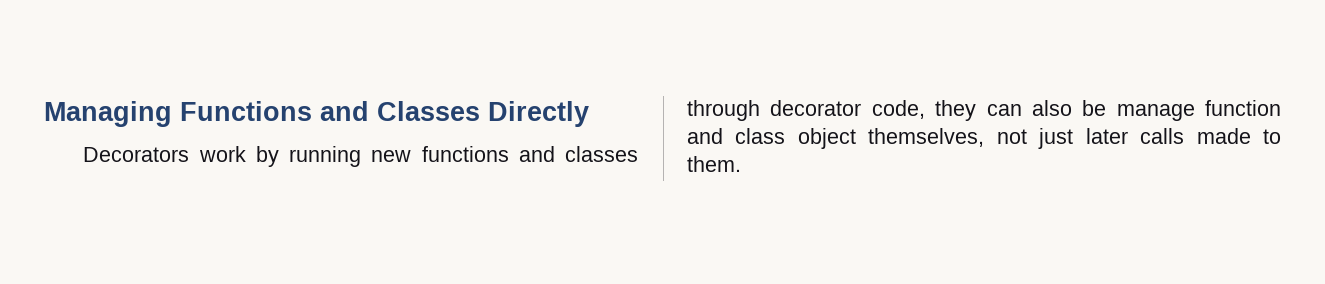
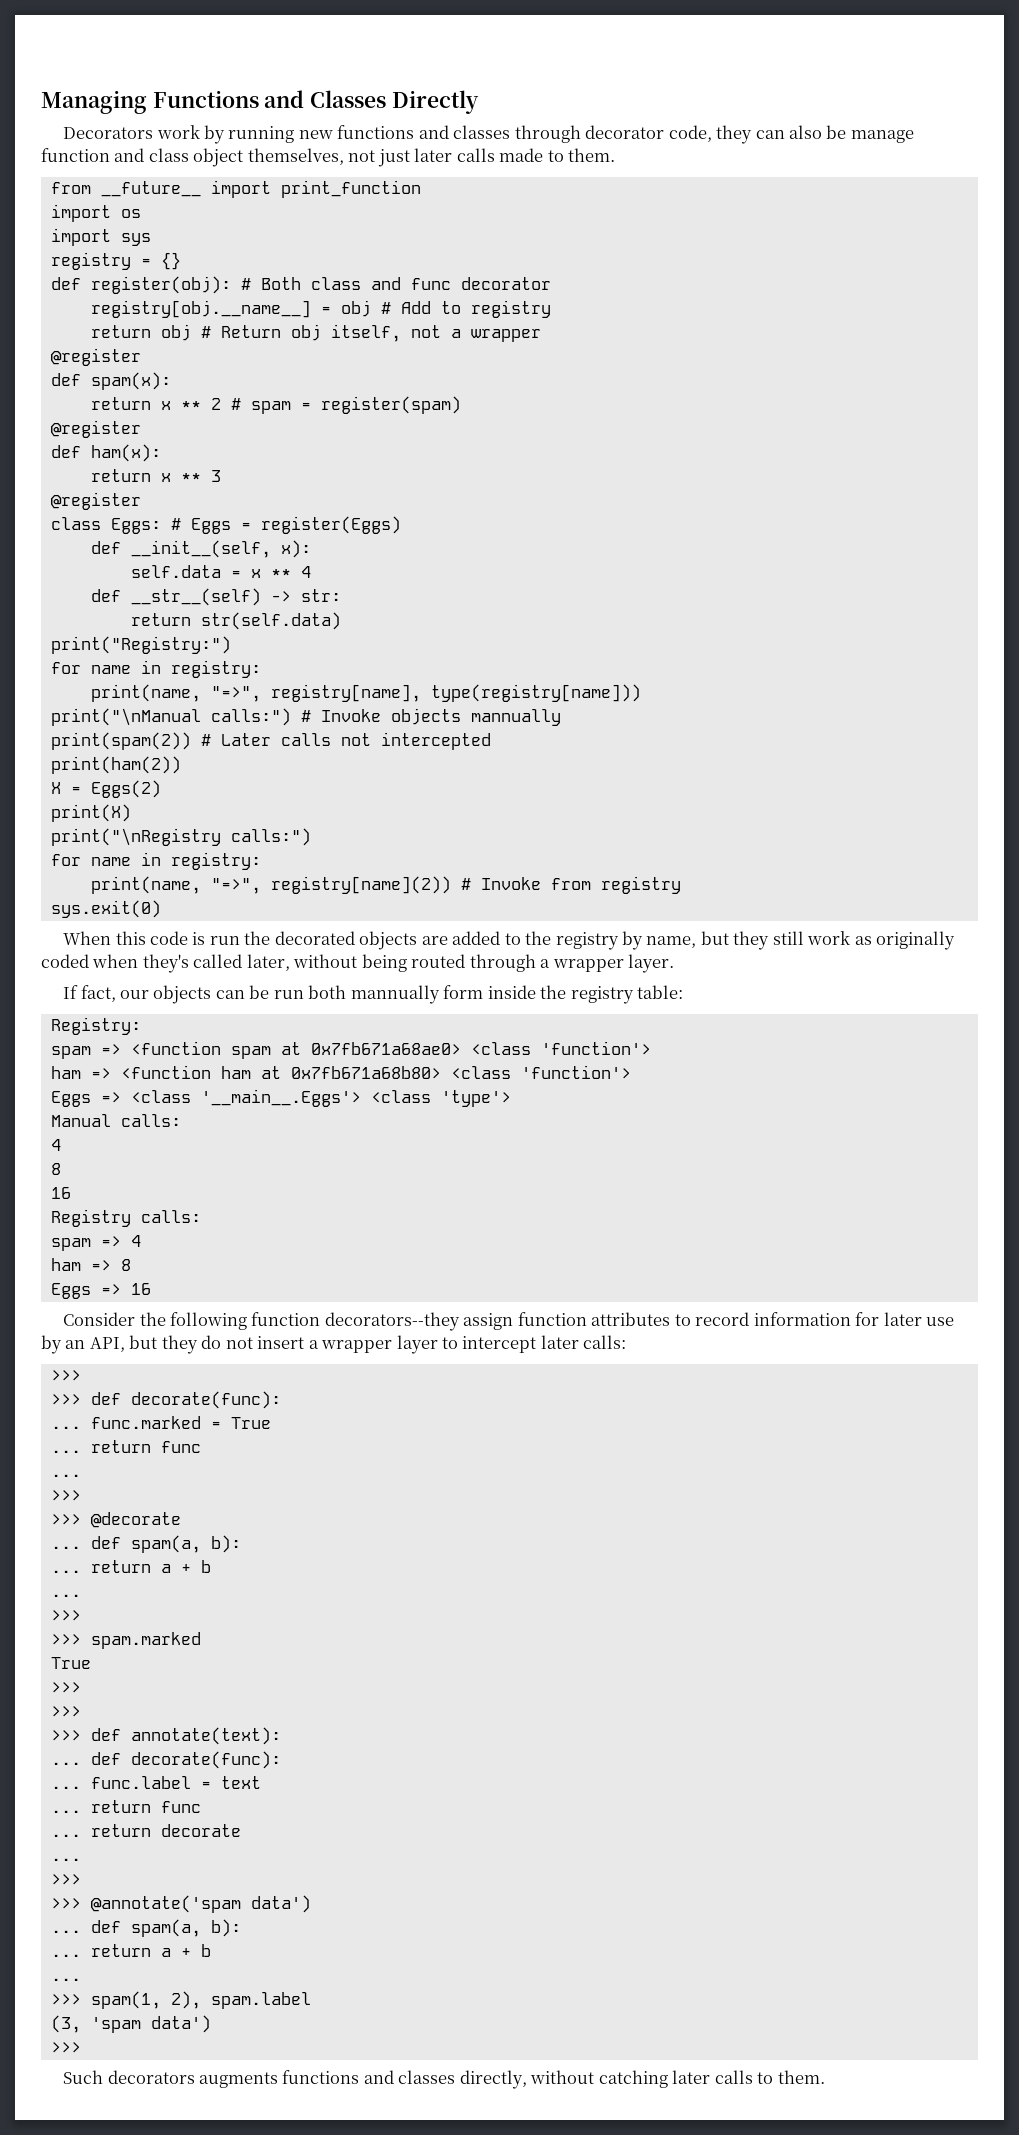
+ from __future__ import print_function
+ import os
+ import sys
+ registry = {}
+ def register(obj): # Both class and func decorator
+ registry[obj.__name__] = obj # Add to registry
+ return obj # Return obj itself, not a wrapper
+ @register
+ def spam(x):
+ return x ** 2 # spam = register(spam)
+ @register
+ def ham(x):
+ return x ** 3
+ @register
+ class Eggs: # Eggs = register(Eggs)
+ def __init__(self, x):
+ self.data = x ** 4
+ def __str__(self) -> str:
+ return str(self.data)
+ print("Registry:")
+ for name in registry:
+ print(name, "=>", registry[name], type(registry[name]))
+ print("\nManual calls:") # Invoke objects mannually
+ print(spam(2)) # Later calls not intercepted
+ print(ham(2))
+ X = Eggs(2)
+ print(X)
+ print("\nRegistry calls:")
+ for name in registry:
+ print(name, "=>", registry[name](2)) # Invoke from registry
+ sys.exit(0)
+ When this code is run the decorated objects are added to the registry by name, but they still work as originally coded when they's called later, without being routed through a wrapper layer.
+ If fact, our objects can be run both mannually form inside the registry table:
+ Registry:
+ spam => <function spam at 0x7fb671a68ae0> <class 'function'>
+ ham => <function ham at 0x7fb671a68b80> <class 'function'>
+ Eggs => <class '__main__.Eggs'> <class 'type'>
+ Manual calls:
+ 4
+ 8
+ 16
+ Registry calls:
+ spam => 4
+ ham => 8
+ Eggs => 16
+ Consider the following function decorators--they assign function attributes to record information for later use by an API, but they do not insert a wrapper layer to intercept later calls:
+ >>>
+ >>> def decorate(func):
+ ... func.marked = True
+ ... return func
+ ...
+ >>>
+ >>> @decorate
+ ... def spam(a, b):
+ ... return a + b
+ ...
+ >>>
+ >>> spam.marked
+ True
+ >>>
+ >>>
+ >>> def annotate(text):
+ ... def decorate(func):
+ ... func.label = text
+ ... return func
+ ... return decorate
+ ...
+ >>>
+ >>> @annotate('spam data')
+ ... def spam(a, b):
+ ... return a + b
+ ...
+ >>> spam(1, 2), spam.label
+ (3, 'spam data')
+ >>>
+ Such decorators augments functions and classes directly, without catching later calls to them.

